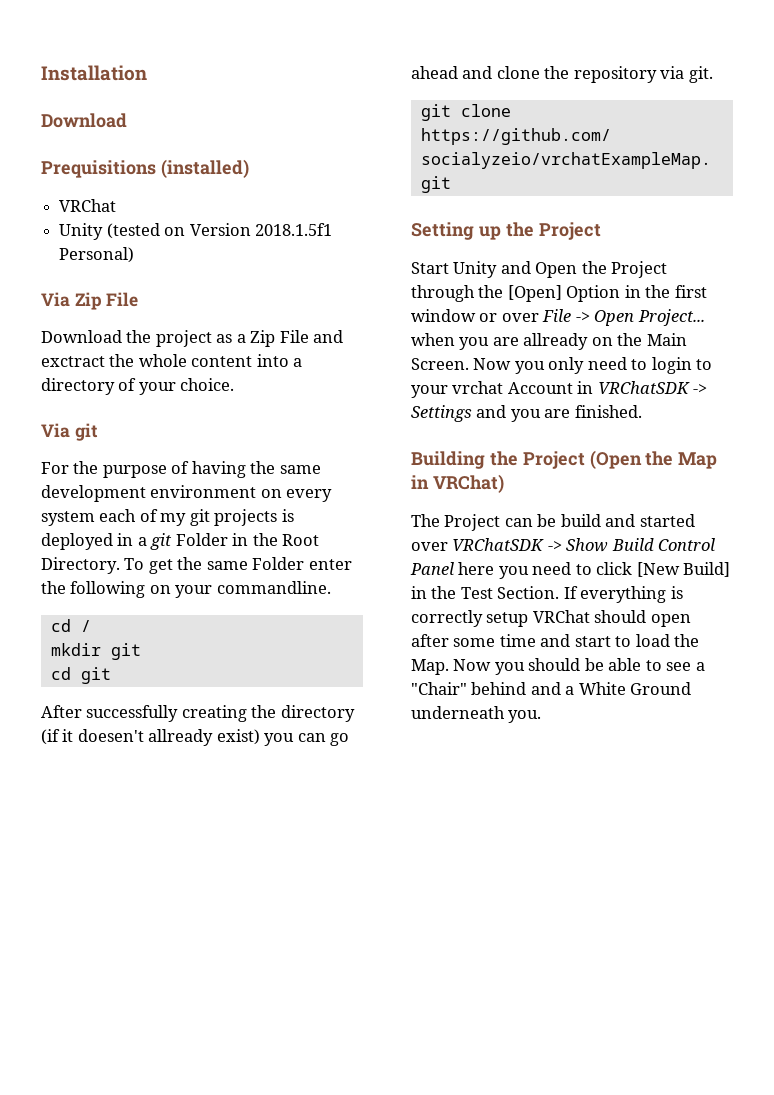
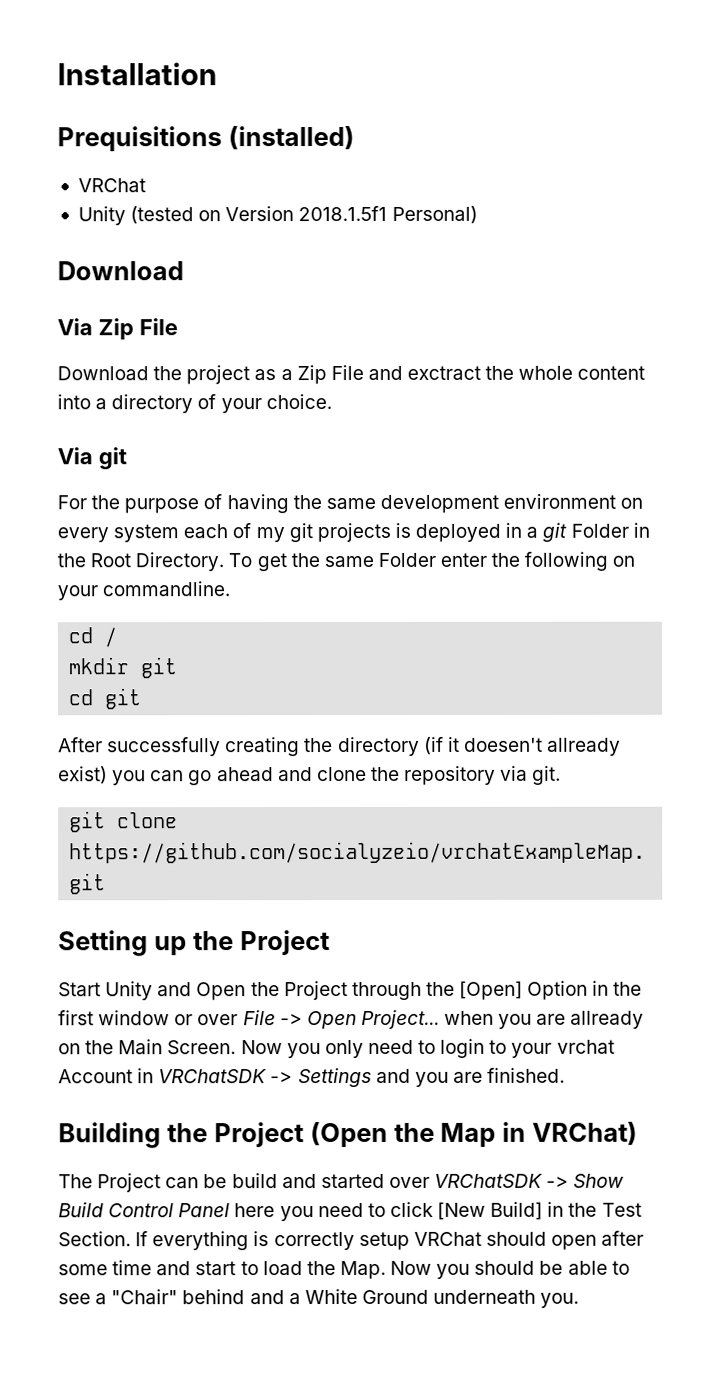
  Installation
- Download
  Unity (tested on Version 2018.1.5f1 Personal)
+ Download

